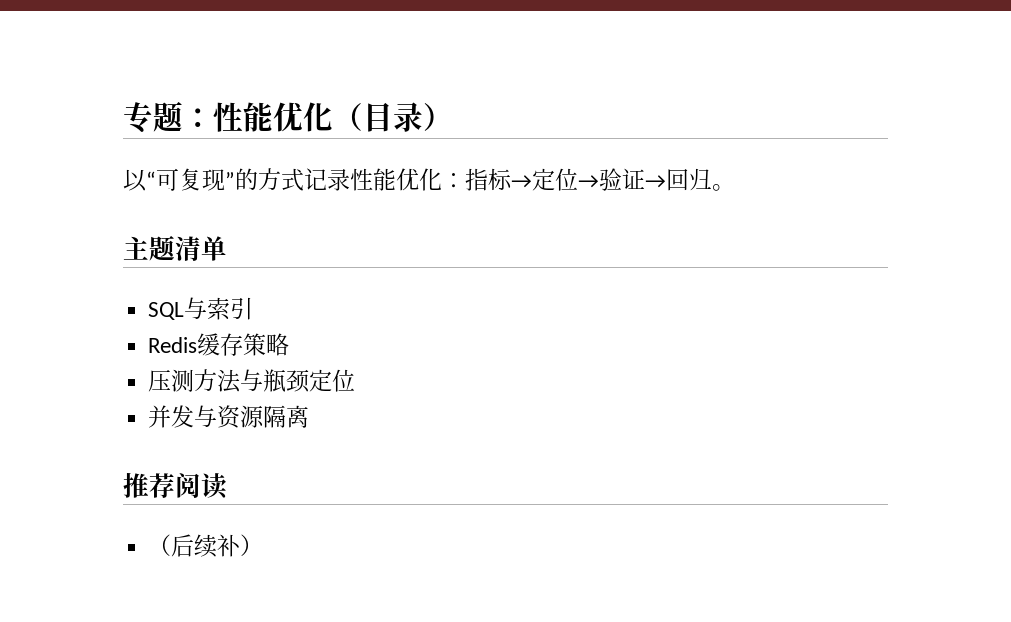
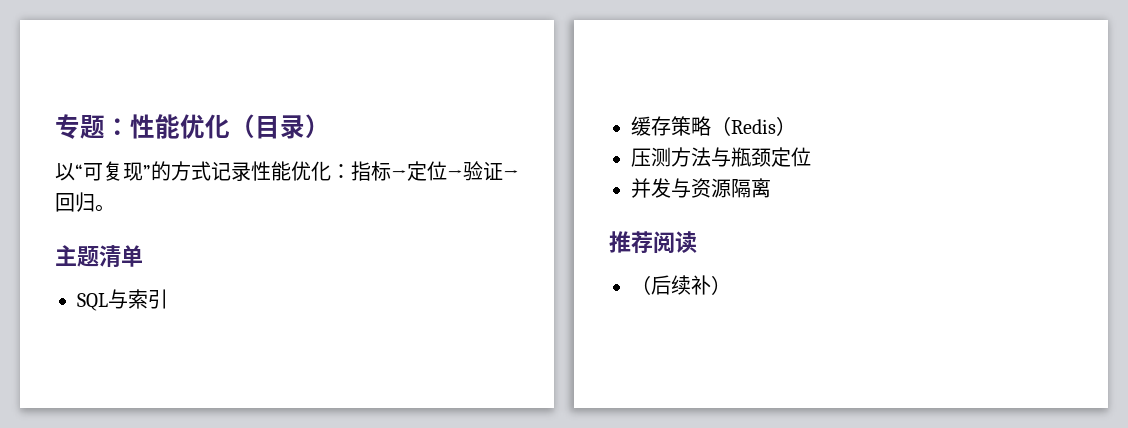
- Redis缓存策略
+ 缓存策略（Redis）

